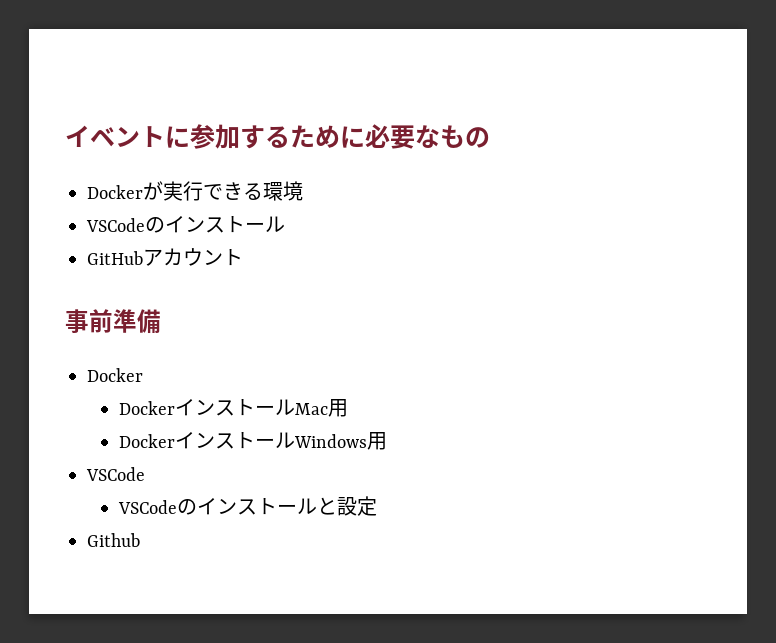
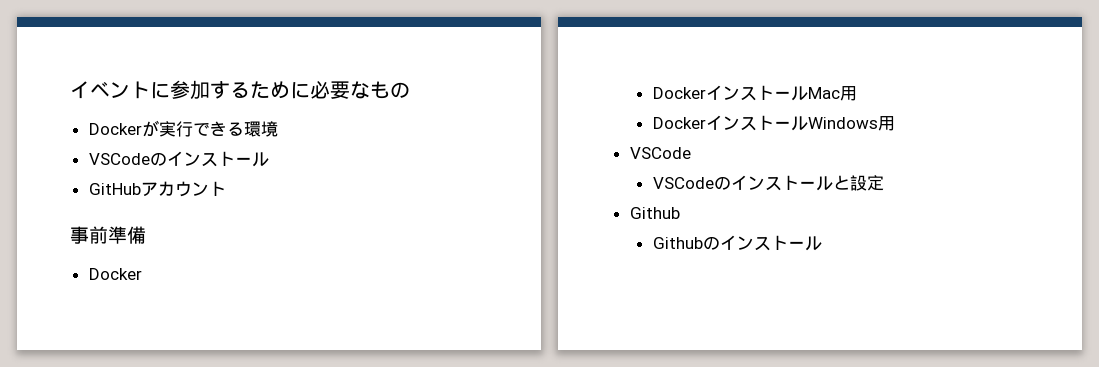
+ Githubのインストール

